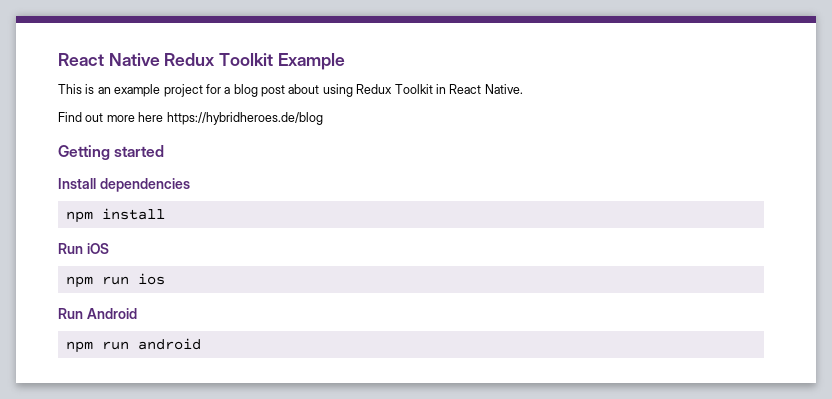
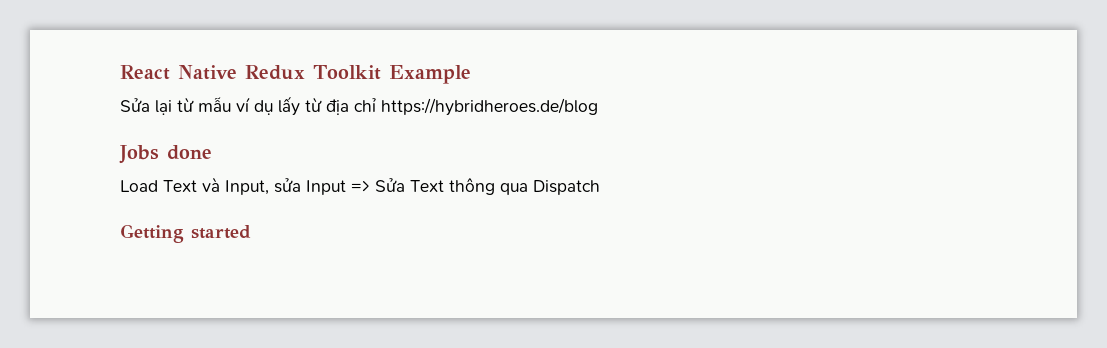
- This is an example project for a blog post about using Redux Toolkit in React Native.
- Find out more here https://hybridheroes.de/blog
+ Sửa lại từ mẫu ví dụ lấy từ địa chỉ https://hybridheroes.de/blog
+ Jobs done
+ Load Text và Input, sửa Input => Sửa Text thông qua Dispatch
  Getting started
- Install dependencies
- npm install
- Run iOS
- npm run ios
- Run Android
- npm run android

